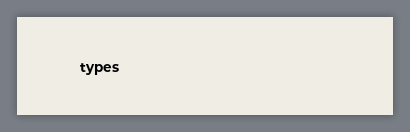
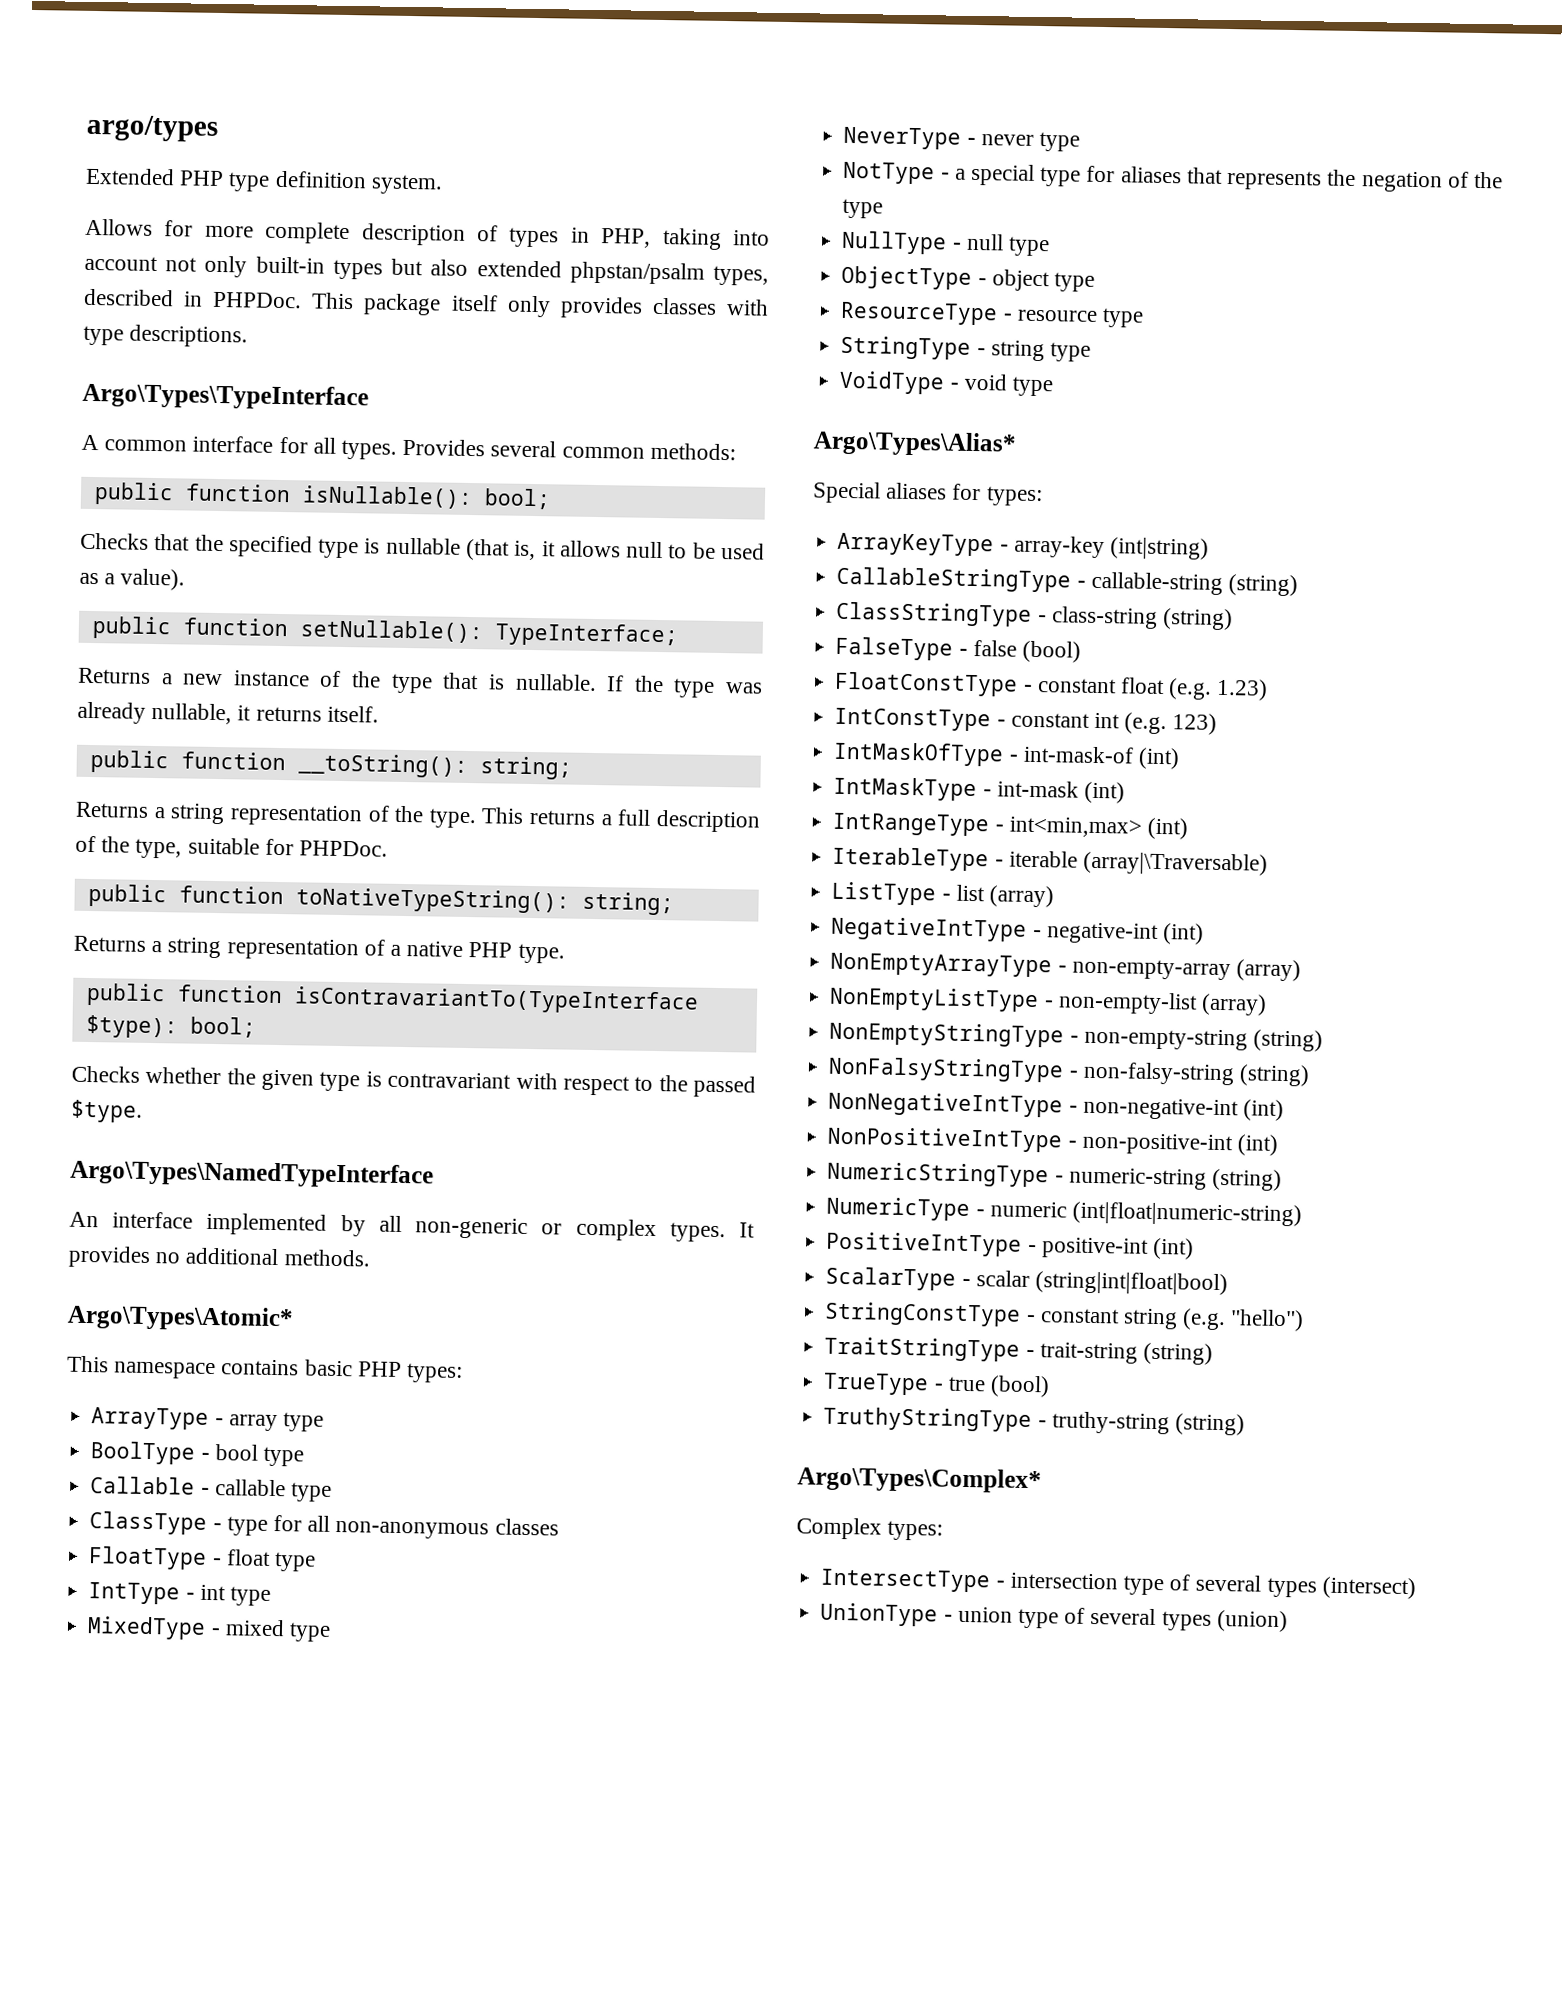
- types
+ argo/types
+ Extended PHP type definition system.
+ Allows for more complete description of types in PHP, taking into account not only built-in types but also extended phpstan/psalm types, described in PHPDoc. This package itself only provides classes with type descriptions.
+ Argo\Types\TypeInterface
+ A common interface for all types. Provides several common methods:
+ public function isNullable(): bool;
+ Checks that the specified type is nullable (that is, it allows null to be used as a value).
+ public function setNullable(): TypeInterface;
+ Returns a new instance of the type that is nullable. If the type was already nullable, it returns itself.
+ public function __toString(): string;
+ Returns a string representation of the type. This returns a full description of the type, suitable for PHPDoc.
+ public function toNativeTypeString(): string;
+ Returns a string representation of a native PHP type.
+ public function isContravariantTo(TypeInterface $type): bool;
+ Checks whether the given type is contravariant with respect to the passed $type.
+ Argo\Types\NamedTypeInterface
+ An interface implemented by all non-generic or complex types. It provides no additional methods.
+ Argo\Types\Atomic*
+ This namespace contains basic PHP types:
+ ArrayType - array type
+ BoolType - bool type
+ Callable - callable type
+ ClassType - type for all non-anonymous classes
+ FloatType - float type
+ IntType - int type
+ MixedType - mixed type
+ NeverType - never type
+ NotType - a special type for aliases that represents the negation of the type
+ NullType - null type
+ ObjectType - object type
+ ResourceType - resource type
+ StringType - string type
+ VoidType - void type
+ Argo\Types\Alias*
+ Special aliases for types:
+ ArrayKeyType - array-key (int|string)
+ CallableStringType - callable-string (string)
+ ClassStringType - class-string (string)
+ FalseType - false (bool)
+ FloatConstType - constant float (e.g. 1.23)
+ IntConstType - constant int (e.g. 123)
+ IntMaskOfType - int-mask-of (int)
+ IntMaskType - int-mask (int)
+ IntRangeType - int<min,max> (int)
+ IterableType - iterable (array|\Traversable)
+ ListType - list (array)
+ NegativeIntType - negative-int (int)
+ NonEmptyArrayType - non-empty-array (array)
+ NonEmptyListType - non-empty-list (array)
+ NonEmptyStringType - non-empty-string (string)
+ NonFalsyStringType - non-falsy-string (string)
+ NonNegativeIntType - non-negative-int (int)
+ NonPositiveIntType - non-positive-int (int)
+ NumericStringType - numeric-string (string)
+ NumericType - numeric (int|float|numeric-string)
+ PositiveIntType - positive-int (int)
+ ScalarType - scalar (string|int|float|bool)
+ StringConstType - constant string (e.g. "hello")
+ TraitStringType - trait-string (string)
+ TrueType - true (bool)
+ TruthyStringType - truthy-string (string)
+ Argo\Types\Complex*
+ Complex types:
+ IntersectType - intersection type of several types (intersect)
+ UnionType - union type of several types (union)

